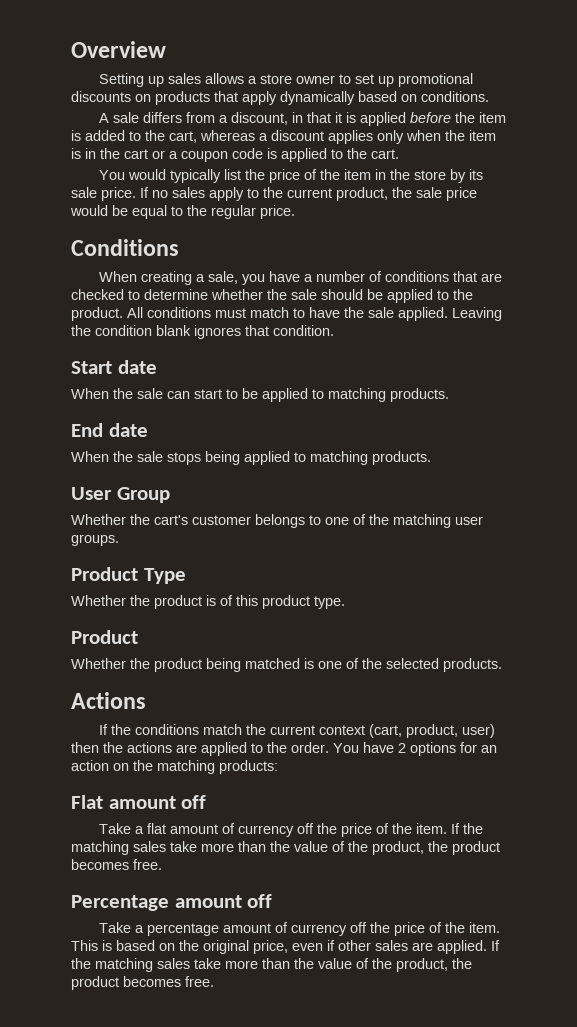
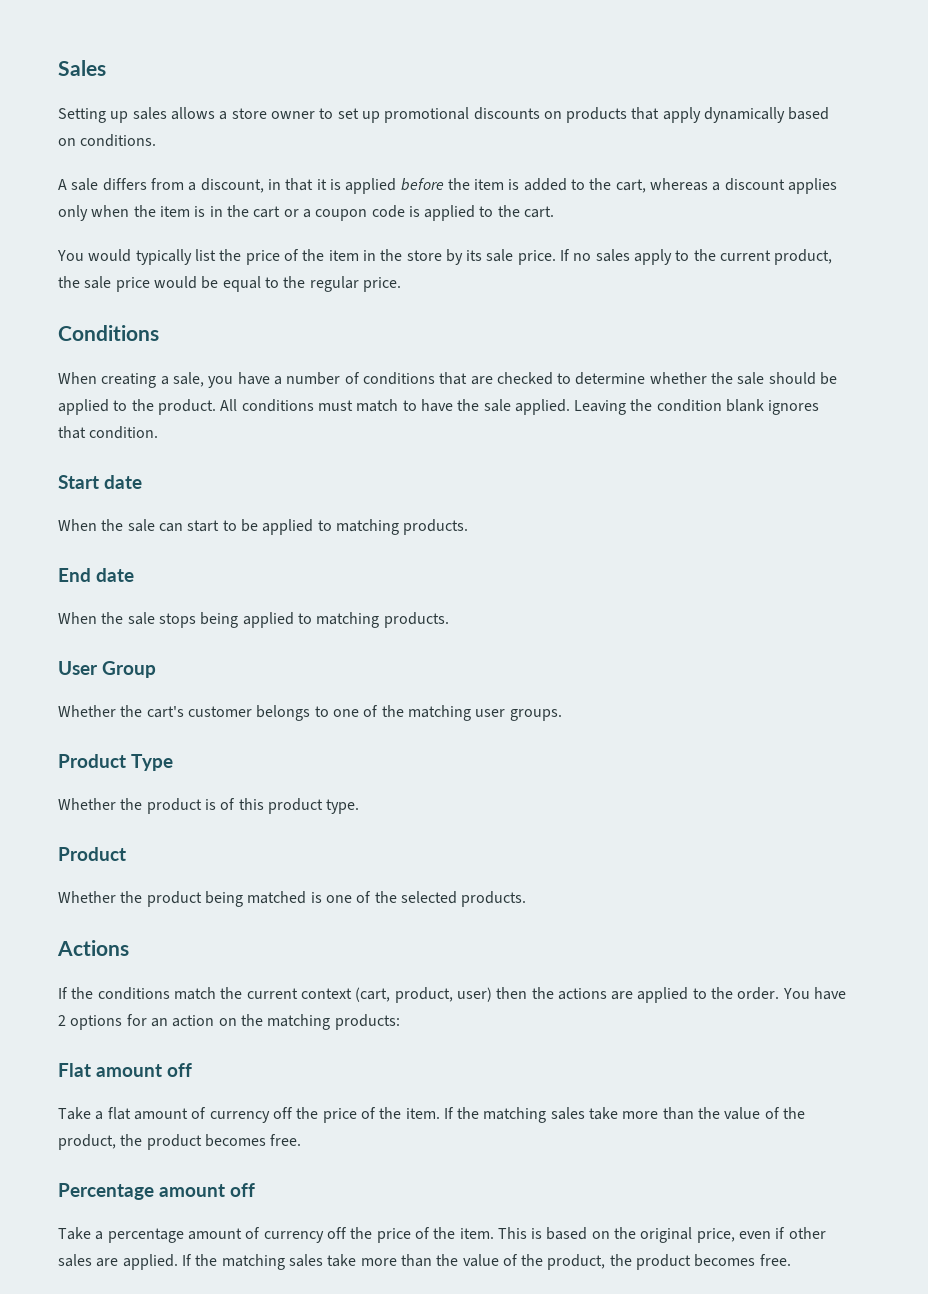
- Overview
+ Sales

